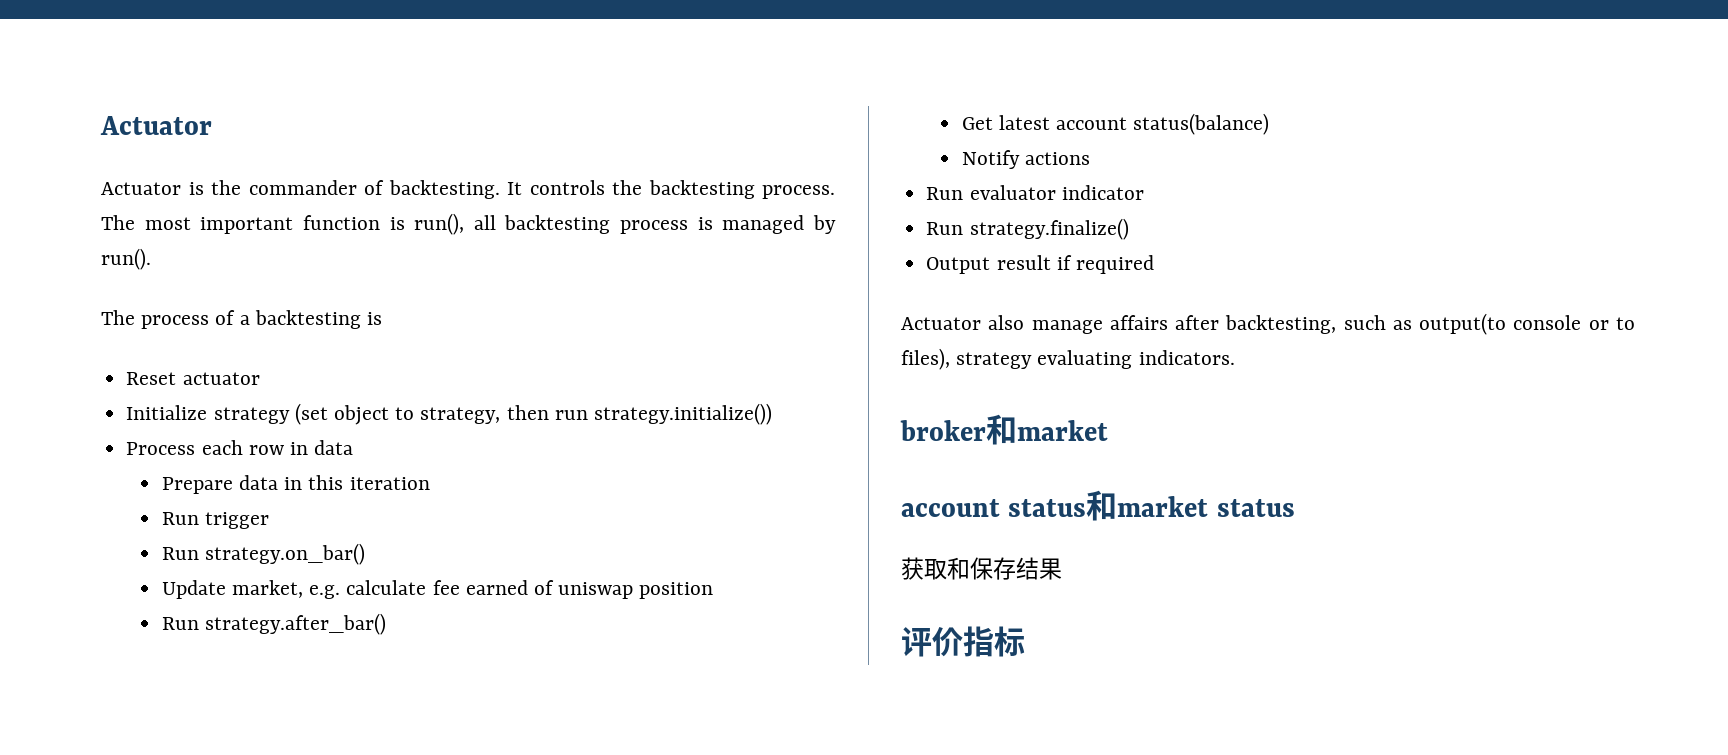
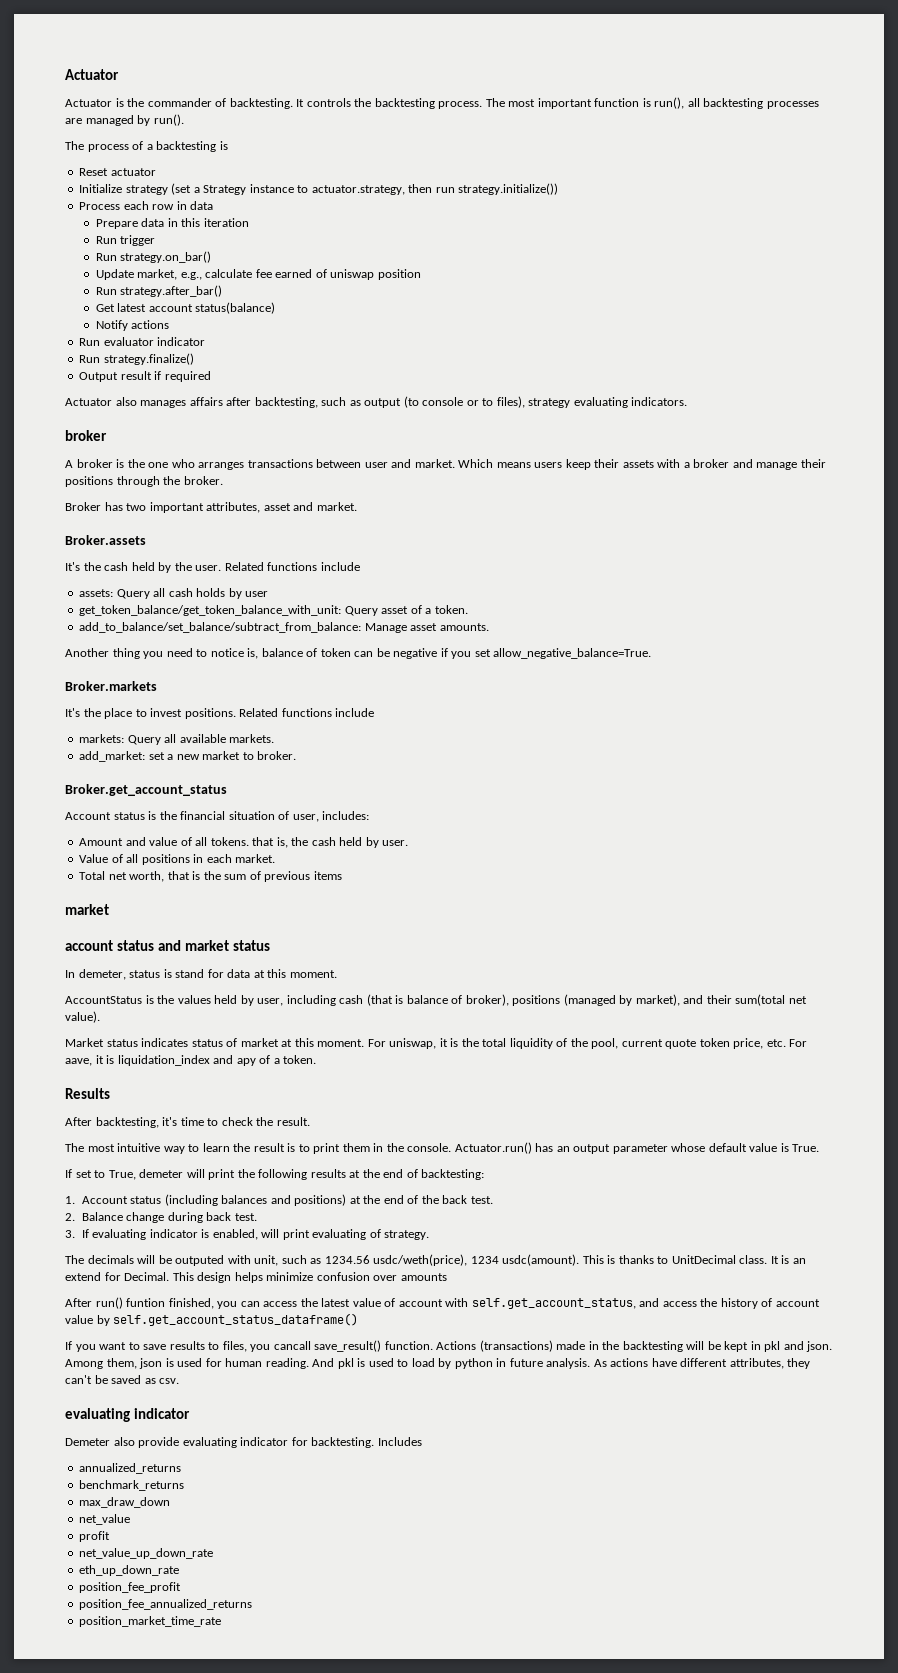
- The most important function is run(), all backtesting process is managed by run().
+ The most important function is run(), all backtesting processes are managed by run().
- Initialize strategy (set object to strategy, then run strategy.initialize())
+ Initialize strategy (set a Strategy instance to actuator.strategy, then run strategy.initialize())
- Update market, e.g. calculate fee earned of uniswap position
+ Update market, e.g., calculate fee earned of uniswap position
- Actuator also manage affairs after backtesting, such as output(to console or to files), strategy evaluating indicators.
- broker和market
+ Actuator also manages affairs after backtesting, such as output (to console or to files), strategy evaluating indicators.
+ broker
+ A broker is the one who arranges transactions between user and market. Which means users keep their assets with a broker and manage their positions through the broker.
+ Broker has two important attributes, asset and market.
+ Broker.assets
+ It's the cash held by the user. Related functions include
+ assets: Query all cash holds by user
+ get_token_balance/get_token_balance_with_unit: Query asset of a token.
+ add_to_balance/set_balance/subtract_from_balance: Manage asset amounts.
+ Another thing you need to notice is, balance of token can be negative if you set allow_negative_balance=True.
+ Broker.markets
+ It's the place to invest positions. Related functions include
+ markets: Query all available markets.
+ add_market: set a new market to broker.
+ Broker.get_account_status
+ Account status is the financial situation of user, includes:
+ Amount and value of all tokens. that is, the cash held by user.
+ Value of all positions in each market.
+ Total net worth, that is the sum of previous items
+ market
- account status和market status
+ account status and market status
- 获取和保存结果
- 评价指标
+ In demeter, status is stand for data at this moment.
+ AccountStatus is the values held by user, including cash (that is balance of broker), positions (managed by market), and their sum(total net value).
+ Market status indicates status of market at this moment. For uniswap, it is the total liquidity of the pool, current quote token price, etc. For aave, it is liquidation_index and apy of a token.
+ Results
+ After backtesting, it's time to check the result.
+ The most intuitive way to learn the result is to print them in the console. Actuator.run() has an output parameter whose default value is True.
+ If set to True, demeter will print the following results at the end of backtesting:
+ 1. Account status (including balances and positions) at the end of the back test.
+ 2. Balance change during back test.
+ 3. If evaluating indicator is enabled, will print evaluating of strategy.
+ The decimals will be outputed with unit, such as 1234.56 usdc/weth(price), 1234 usdc(amount). This is thanks to UnitDecimal class. It is an extend for Decimal. This design helps minimize confusion over amounts
+ After run() funtion finished, you can access the latest value of account with self.get_account_status, and access the history of account value by self.get_account_status_dataframe()
+ If you want to save results to files, you cancall save_result() function. Actions (transactions) made in the backtesting will be kept in pkl and json. Among them, json is used for human reading. And pkl is used to load by python in future analysis. As actions have different attributes, they can't be saved as csv.
+ evaluating indicator
+ Demeter also provide evaluating indicator for backtesting. Includes
+ annualized_returns
+ benchmark_returns
+ max_draw_down
+ net_value
+ profit
+ net_value_up_down_rate
+ eth_up_down_rate
+ position_fee_profit
+ position_fee_annualized_returns
+ position_market_time_rate

